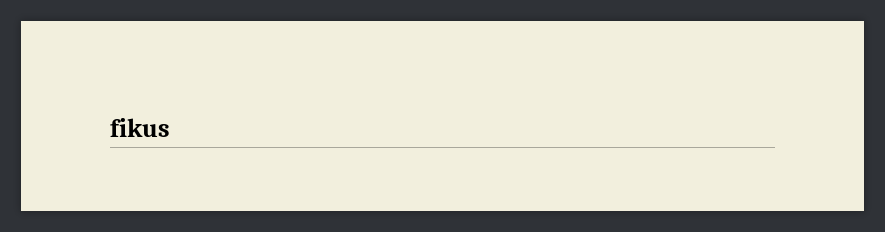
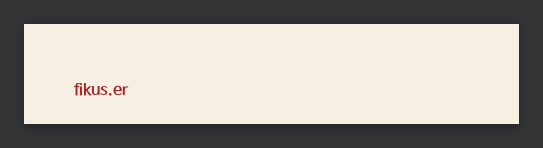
- fikus
+ fikus.er

